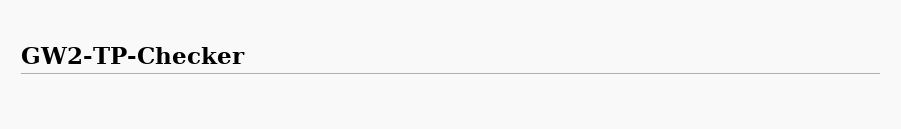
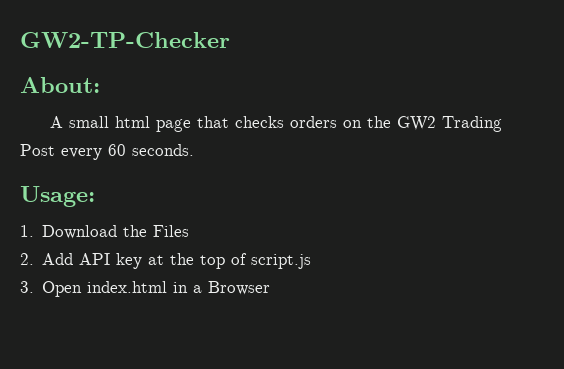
+ About:
+ A small html page that checks orders on the GW2 Trading Post every 60 seconds.
+ Usage:
+ 1. Download the Files
+ 2. Add API key at the top of script.js
+ 3. Open index.html in a Browser

